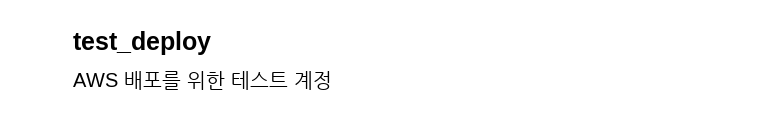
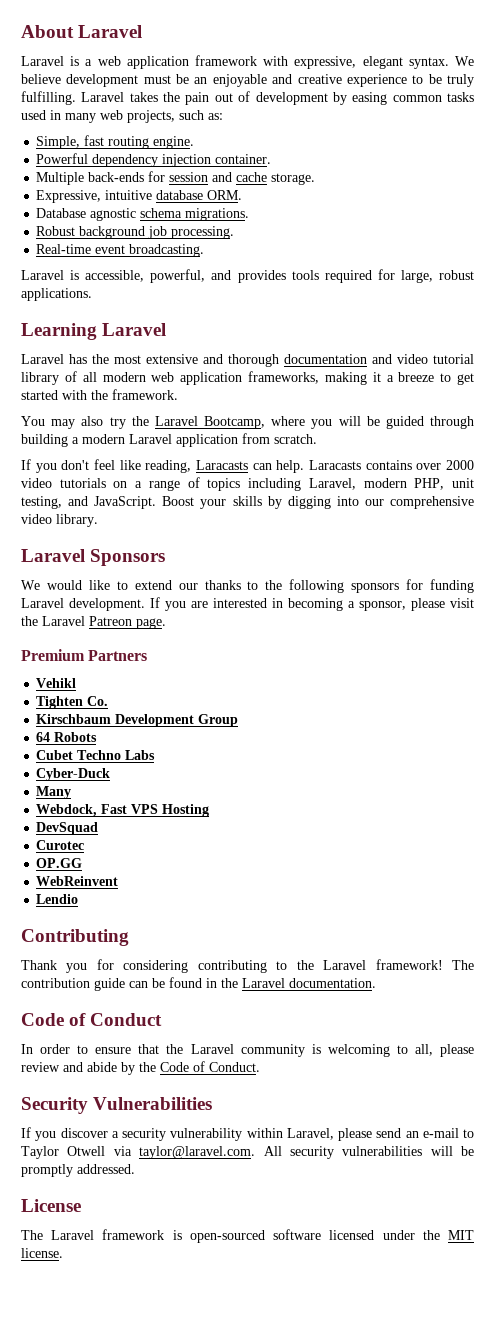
- test_deploy
- AWS 배포를 위한 테스트 계정
+ About Laravel
+ Laravel is a web application framework with expressive, elegant syntax. We believe development must be an enjoyable and creative experience to be truly fulfilling. Laravel takes the pain out of development by easing common tasks used in many web projects, such as:
+ Simple, fast routing engine.
+ Powerful dependency injection container.
+ Multiple back-ends for session and cache storage.
+ Expressive, intuitive database ORM.
+ Database agnostic schema migrations.
+ Robust background job processing.
+ Real-time event broadcasting.
+ Laravel is accessible, powerful, and provides tools required for large, robust applications.
+ Learning Laravel
+ Laravel has the most extensive and thorough documentation and video tutorial library of all modern web application frameworks, making it a breeze to get started with the framework.
+ You may also try the Laravel Bootcamp, where you will be guided through building a modern Laravel application from scratch.
+ If you don't feel like reading, Laracasts can help. Laracasts contains over 2000 video tutorials on a range of topics including Laravel, modern PHP, unit testing, and JavaScript. Boost your skills by digging into our comprehensive video library.
+ Laravel Sponsors
+ We would like to extend our thanks to the following sponsors for funding Laravel development. If you are interested in becoming a sponsor, please visit the Laravel Patreon page.
+ Premium Partners
+ Vehikl
+ Tighten Co.
+ Kirschbaum Development Group
+ 64 Robots
+ Cubet Techno Labs
+ Cyber-Duck
+ Many
+ Webdock, Fast VPS Hosting
+ DevSquad
+ Curotec
+ OP.GG
+ WebReinvent
+ Lendio
+ Contributing
+ Thank you for considering contributing to the Laravel framework! The contribution guide can be found in the Laravel documentation.
+ Code of Conduct
+ In order to ensure that the Laravel community is welcoming to all, please review and abide by the Code of Conduct.
+ Security Vulnerabilities
+ If you discover a security vulnerability within Laravel, please send an e-mail to Taylor Otwell via taylor@laravel.com. All security vulnerabilities will be promptly addressed.
+ License
+ The Laravel framework is open-sourced software licensed under the MIT license.

